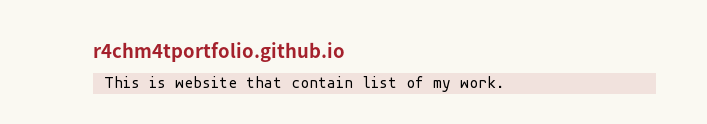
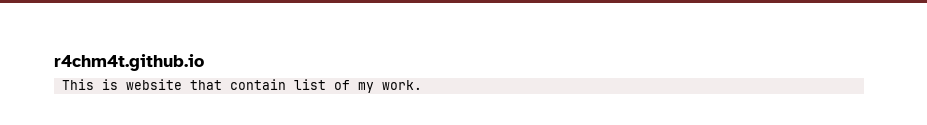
- r4chm4tportfolio.github.io
+ r4chm4t.github.io

